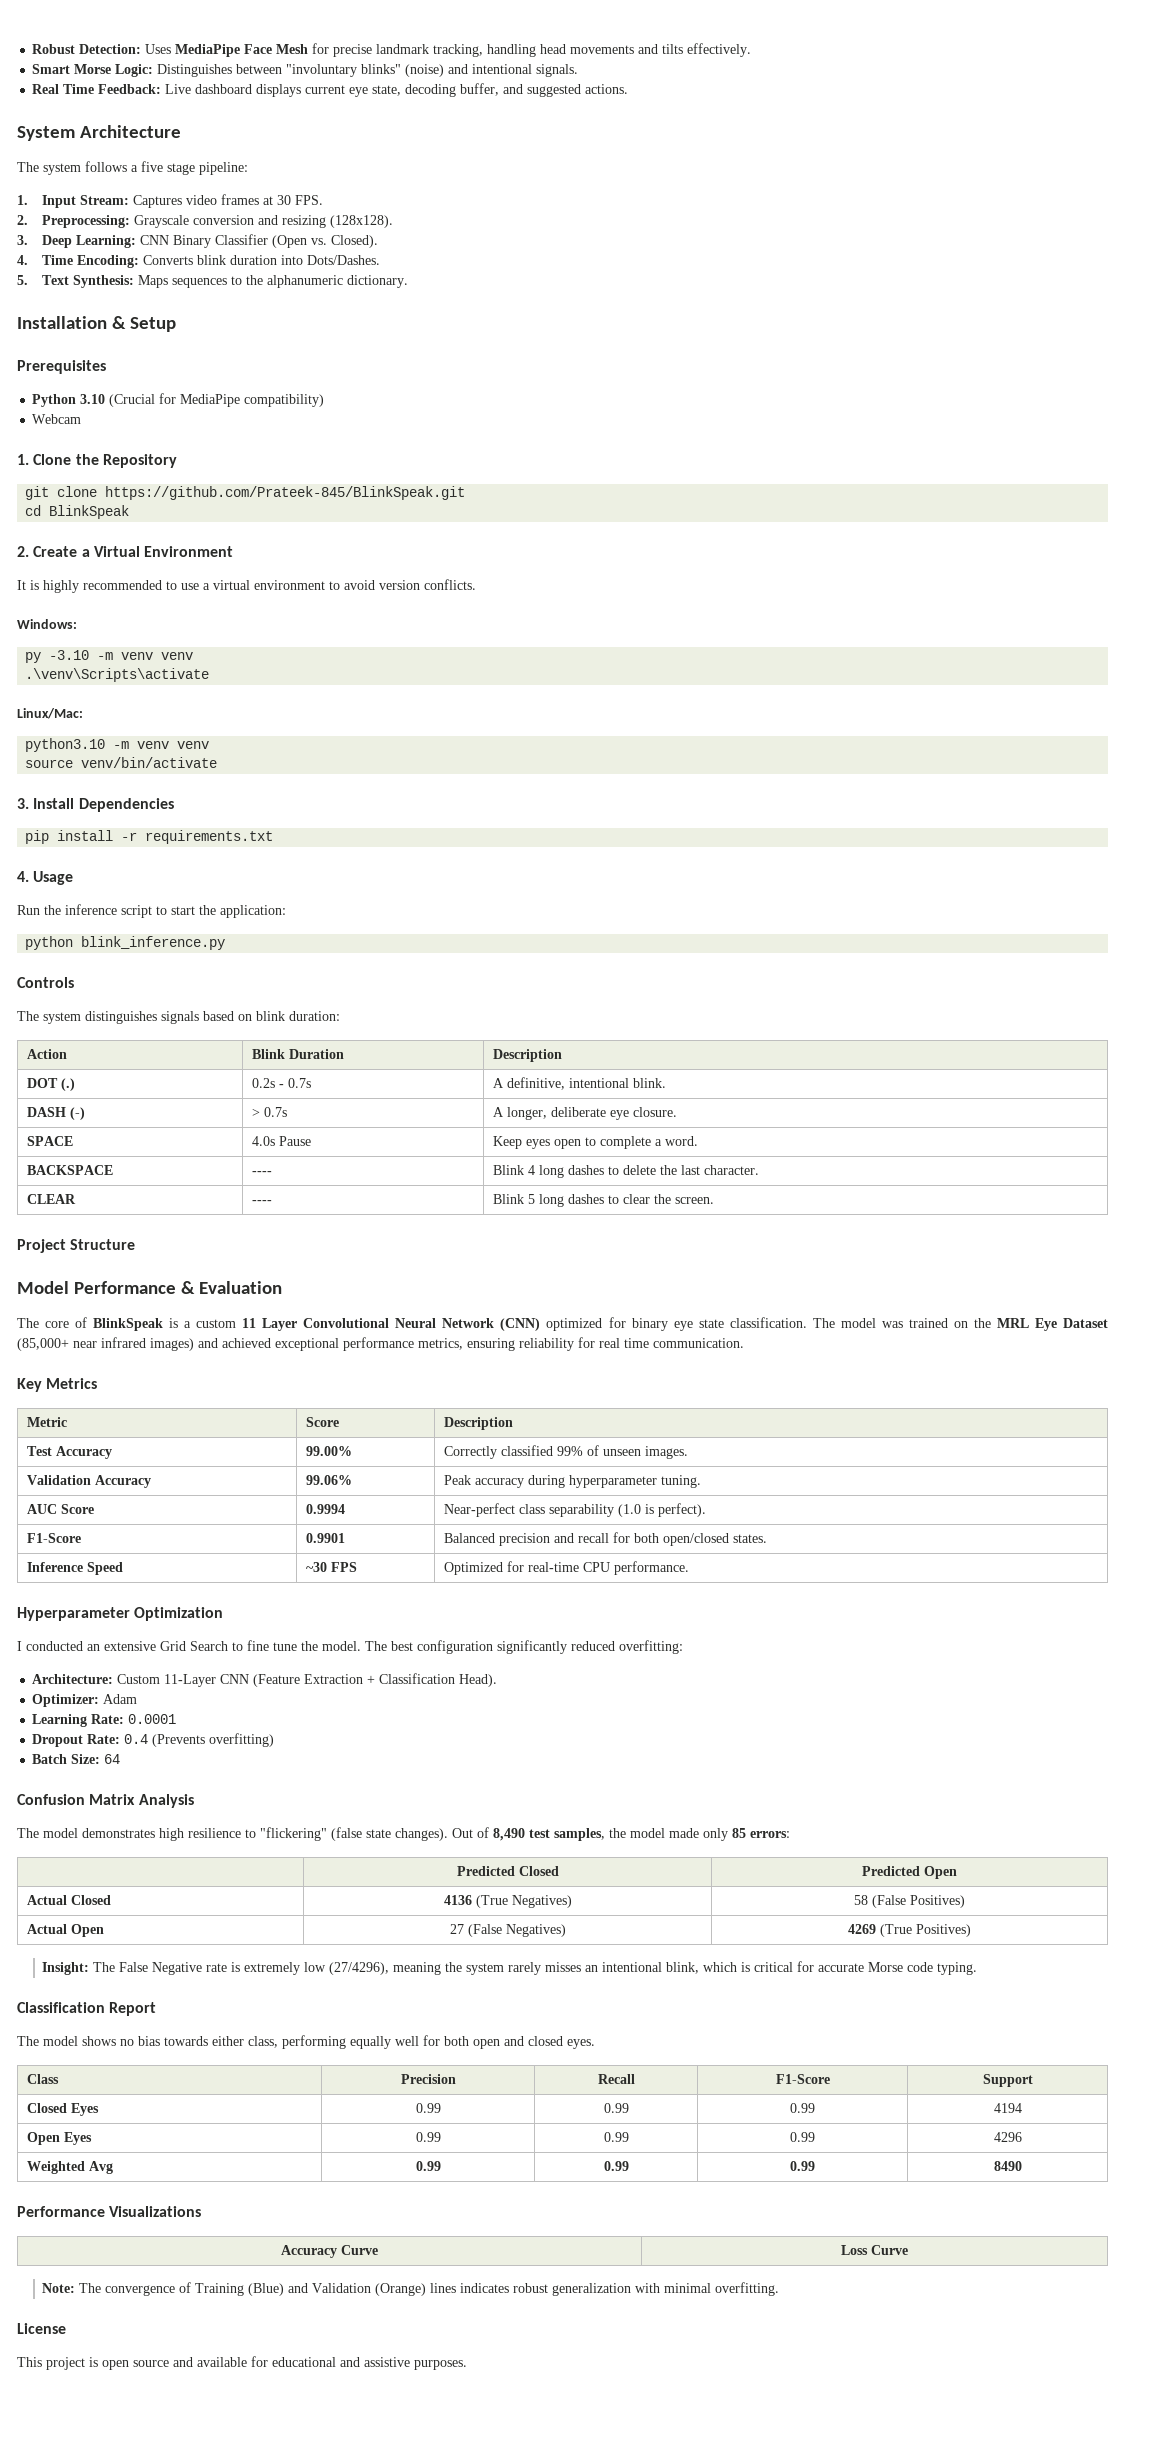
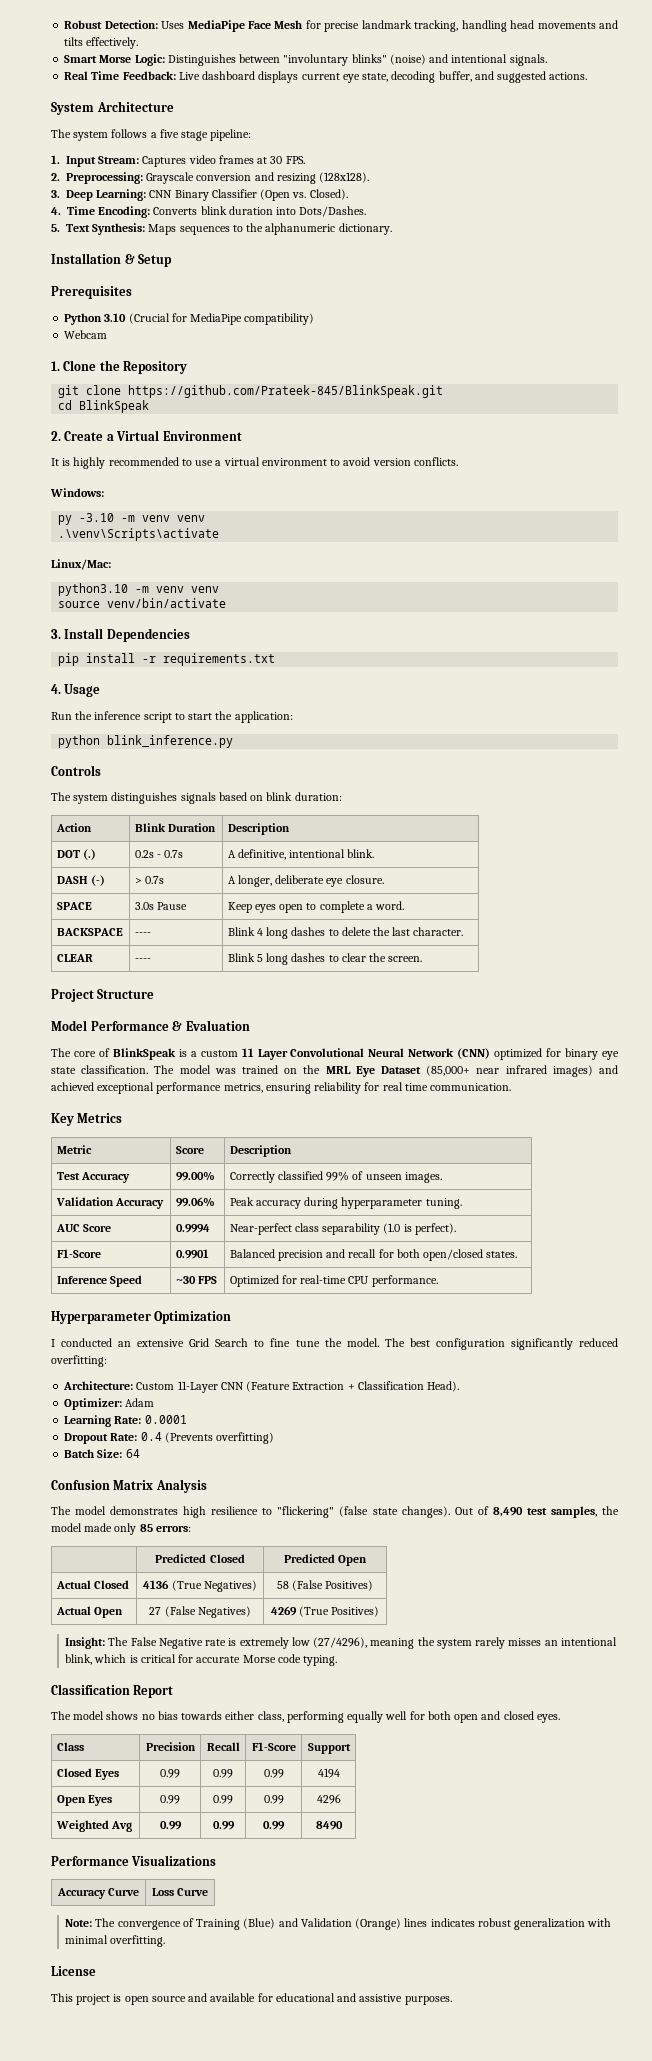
- SPACE | 4.0s Pause | Keep eyes open to complete a word.
+ SPACE | 3.0s Pause | Keep eyes open to complete a word.

